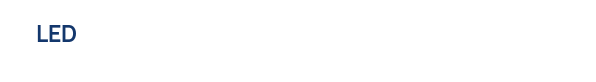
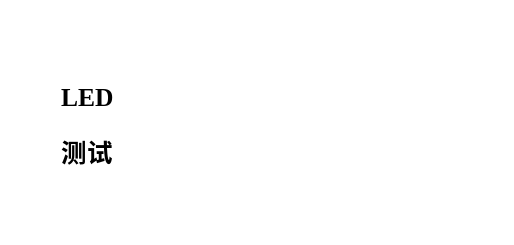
+ 测试

